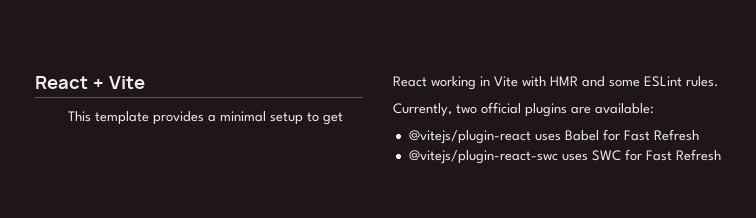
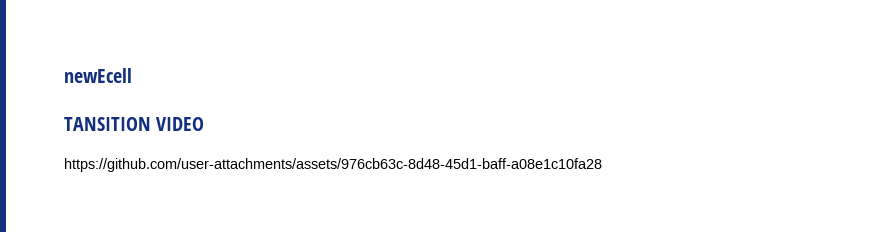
- React + Vite
- This template provides a minimal setup to get React working in Vite with HMR and some ESLint rules.
- Currently, two official plugins are available:
- @vitejs/plugin-react uses Babel for Fast Refresh
- @vitejs/plugin-react-swc uses SWC for Fast Refresh
+ newEcell
+ TANSITION VIDEO
+ https://github.com/user-attachments/assets/976cb63c-8d48-45d1-baff-a08e1c10fa28

